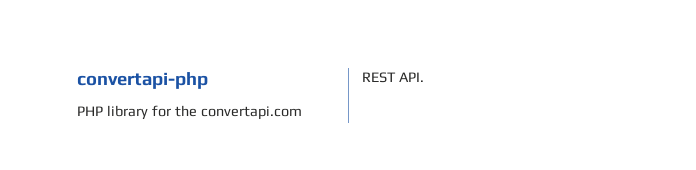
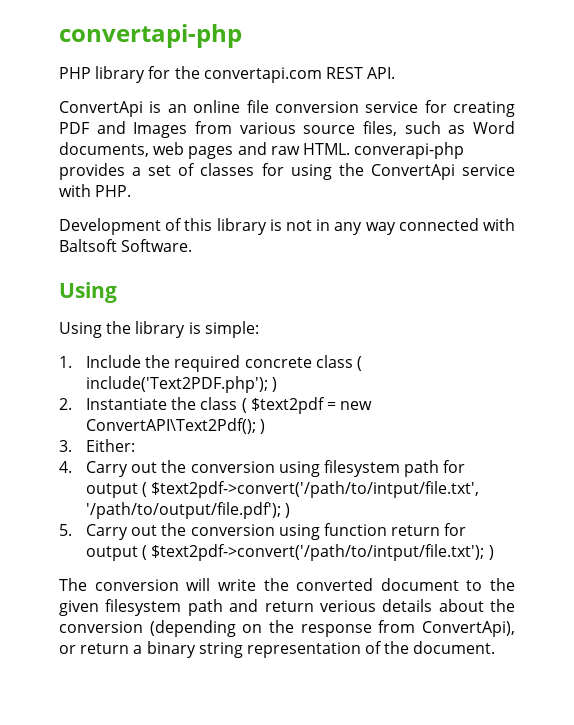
+ ConvertApi is an online file conversion service for creating PDF and Images from various source files, such as Word documents, web pages and raw HTML. converapi-php provides a set of classes for using the ConvertApi service with PHP.
+ Development of this library is not in any way connected with Baltsoft Software.
+ Using
+ Using the library is simple:
+ 1. Include the required concrete class ( include('Text2PDF.php'); )
+ 2. Instantiate the class ( $text2pdf = new ConvertAPI\Text2Pdf(); )
+ 3. Either:
+ 4. Carry out the conversion using filesystem path for output ( $text2pdf->convert('/path/to/intput/file.txt', '/path/to/output/file.pdf'); )
+ 5. Carry out the conversion using function return for output ( $text2pdf->convert('/path/to/intput/file.txt'); )
+ The conversion will write the converted document to the given filesystem path and return verious details about the conversion (depending on the response from ConvertApi), or return a binary string representation of the document.

